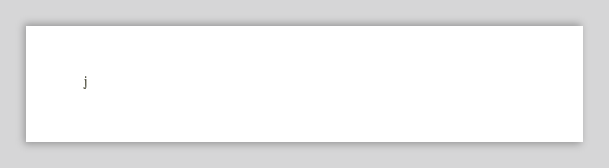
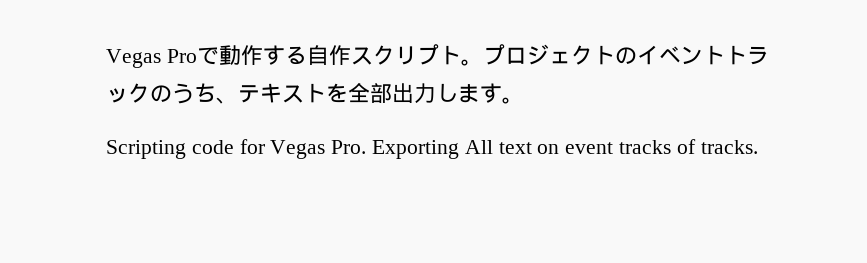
- j
+ Vegas Proで動作する自作スクリプト。プロジェクトのイベントトラックのうち、テキストを全部出力します。
+ Scripting code for Vegas Pro. Exporting All text on event tracks of tracks.

